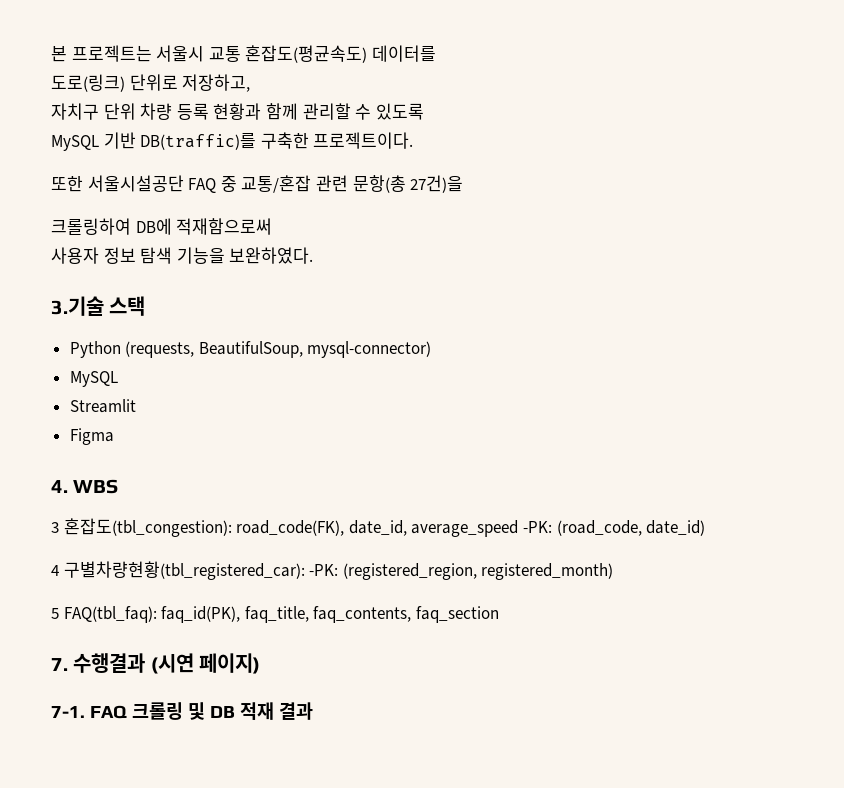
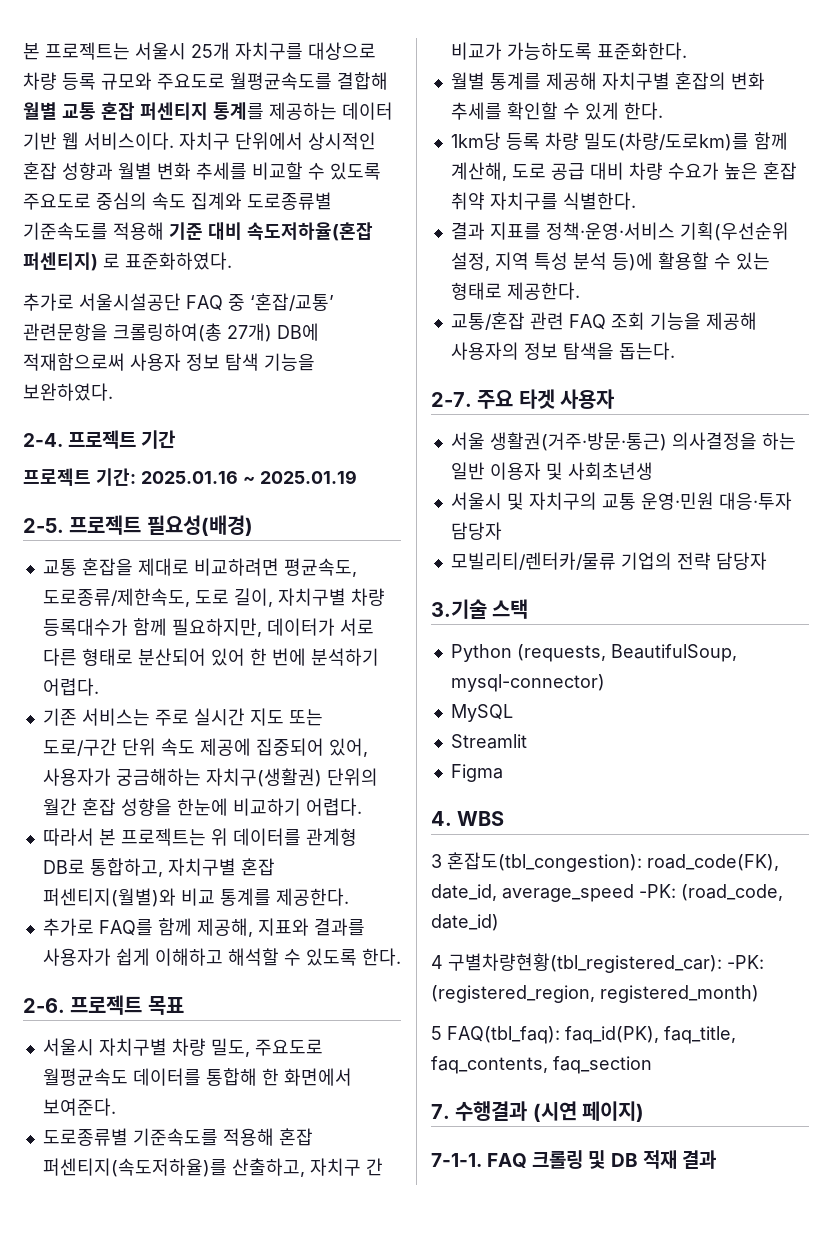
- 본 프로젝트는 서울시 교통 혼잡도(평균속도) 데이터를
- 도로(링크) 단위로 저장하고,
- 자치구 단위 차량 등록 현황과 함께 관리할 수 있도록
- MySQL 기반 DB(traffic)를 구축한 프로젝트이다.
- 또한 서울시설공단 FAQ 중 교통/혼잡 관련 문항(총 27건)을
- 크롤링하여 DB에 적재함으로써
- 사용자 정보 탐색 기능을 보완하였다.
+ 본 프로젝트는 서울시 25개 자치구를 대상으로 차량 등록 규모와 주요도로 월평균속도를 결합해 월별 교통 혼잡 퍼센티지 통계를 제공하는 데이터 기반 웹 서비스이다. 자치구 단위에서 상시적인 혼잡 성향과 월별 변화 추세를 비교할 수 있도록 주요도로 중심의 속도 집계와 도로종류별 기준속도를 적용해 기준 대비 속도저하율(혼잡 퍼센티지) 로 표준화하였다.
+ 추가로 서울시설공단 FAQ 중 ‘혼잡/교통’ 관련문항을 크롤링하여(총 27개) DB에 적재함으로써 사용자 정보 탐색 기능을 보완하였다.
+ 2-4. 프로젝트 기간
+ 프로젝트 기간: 2025.01.16 ~ 2025.01.19
+ 2-5. 프로젝트 필요성(배경)
+ 교통 혼잡을 제대로 비교하려면 평균속도, 도로종류/제한속도, 도로 길이, 자치구별 차량 등록대수가 함께 필요하지만, 데이터가 서로 다른 형태로 분산되어 있어 한 번에 분석하기 어렵다.
+ 기존 서비스는 주로 실시간 지도 또는 도로/구간 단위 속도 제공에 집중되어 있어, 사용자가 궁금해하는 자치구(생활권) 단위의 월간 혼잡 성향을 한눈에 비교하기 어렵다.
+ 따라서 본 프로젝트는 위 데이터를 관계형 DB로 통합하고, 자치구별 혼잡 퍼센티지(월별)와 비교 통계를 제공한다.
+ 추가로 FAQ를 함께 제공해, 지표와 결과를 사용자가 쉽게 이해하고 해석할 수 있도록 한다.
+ 2-6. 프로젝트 목표
+ 서울시 자치구별 차량 밀도, 주요도로 월평균속도 데이터를 통합해 한 화면에서 보여준다.
+ 도로종류별 기준속도를 적용해 혼잡 퍼센티지(속도저하율)를 산출하고, 자치구 간 비교가 가능하도록 표준화한다.
+ 월별 통계를 제공해 자치구별 혼잡의 변화 추세를 확인할 수 있게 한다.
+ 1km당 등록 차량 밀도(차량/도로km)를 함께 계산해, 도로 공급 대비 차량 수요가 높은 혼잡 취약 자치구를 식별한다.
+ 결과 지표를 정책·운영·서비스 기획(우선순위 설정, 지역 특성 분석 등)에 활용할 수 있는 형태로 제공한다.
+ 교통/혼잡 관련 FAQ 조회 기능을 제공해 사용자의 정보 탐색을 돕는다.
+ 2-7. 주요 타겟 사용자
+ 서울 생활권(거주·방문·통근) 의사결정을 하는 일반 이용자 및 사회초년생
+ 서울시 및 자치구의 교통 운영·민원 대응·투자 담당자
+ 모빌리티/렌터카/물류 기업의 전략 담당자
- 7-1.
+ 7-1-1.

